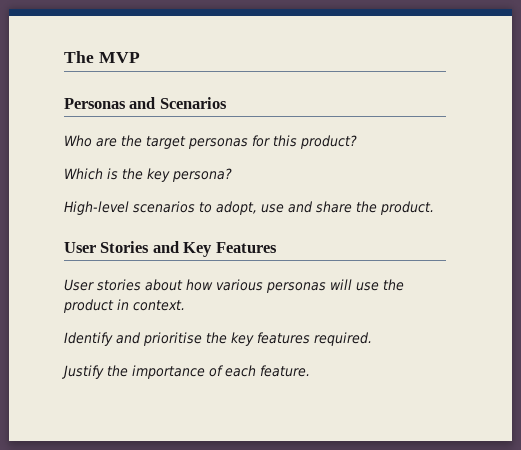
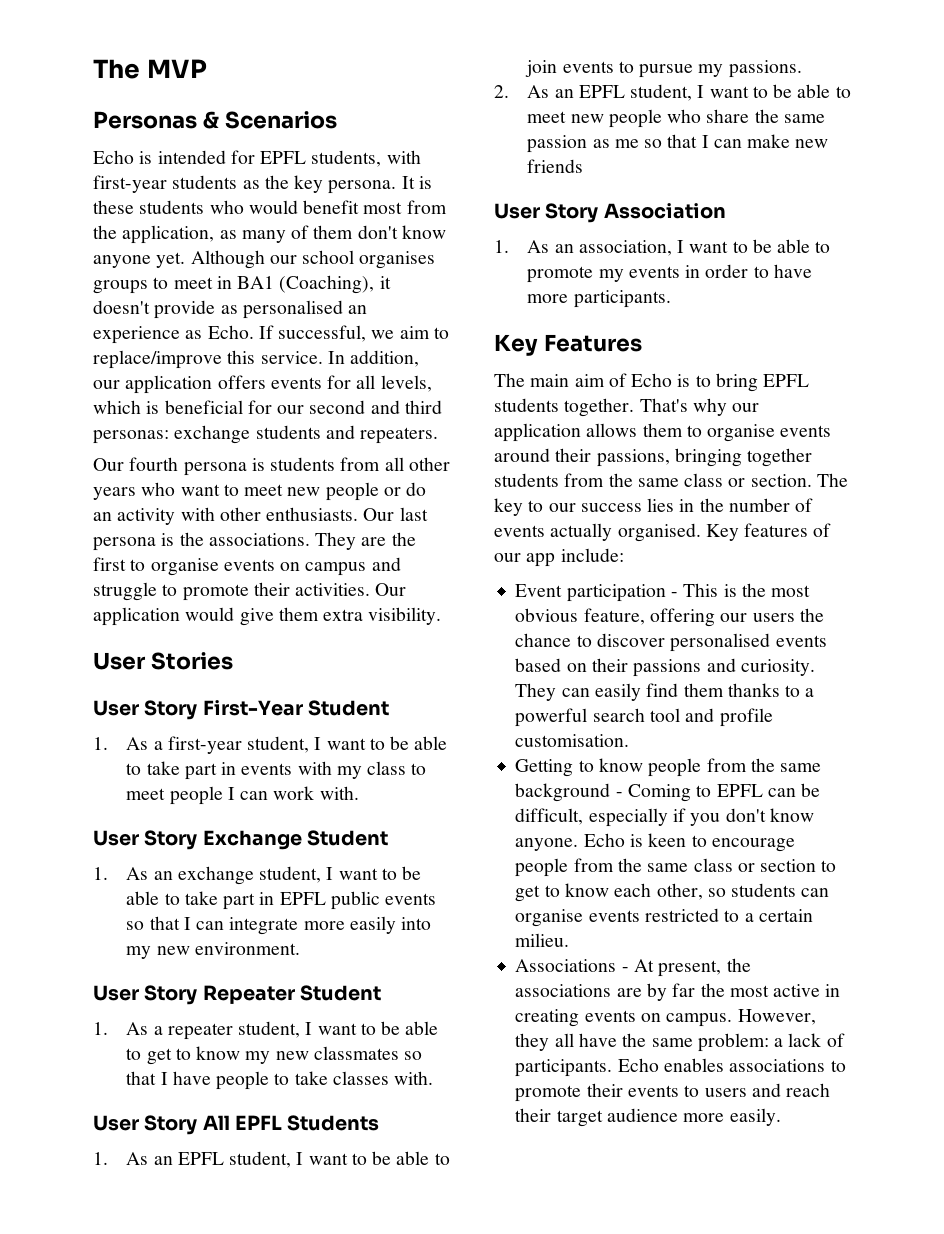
- Personas and Scenarios
+ Personas & Scenarios
- Who are the target personas for this product?
- Which is the key persona?
- High-level scenarios to adopt, use and share the product.
- User Stories and Key Features
- User stories about how various personas will use the product in context.
- Identify and prioritise the key features required.
- Justify the importance of each feature.
+ Echo is intended for EPFL students, with first-year students as the key persona. It is these students who would benefit most from the application, as many of them don't know anyone yet. Although our school organises groups to meet in BA1 (Coaching), it doesn't provide as personalised an experience as Echo. If successful, we aim to replace/improve this service. In addition, our application offers events for all levels, which is beneficial for our second and third personas: exchange students and repeaters.
+ Our fourth persona is students from all other years who want to meet new people or do an activity with other enthusiasts. Our last persona is the associations. They are the first to organise events on campus and struggle to promote their activities. Our application would give them extra visibility.
+ User Stories
+ User Story First-Year Student
+ 1. As a first-year student, I want to be able to take part in events with my class to meet people I can work with.
+ User Story Exchange Student
+ 1. As an exchange student, I want to be able to take part in EPFL public events so that I can integrate more easily into my new environment.
+ User Story Repeater Student
+ 1. As a repeater student, I want to be able to get to know my new classmates so that I have people to take classes with.
+ User Story All EPFL Students
+ 1. As an EPFL student, I want to be able to join events to pursue my passions.
+ 2. As an EPFL student, I want to be able to meet new people who share the same passion as me so that I can make new friends
+ User Story Association
+ 1. As an association, I want to be able to promote my events in order to have more participants.
+ Key Features
+ The main aim of Echo is to bring EPFL students together. That's why our application allows them to organise events around their passions, bringing together students from the same class or section. The key to our success lies in the number of events actually organised. Key features of our app include:
+ Event participation - This is the most obvious feature, offering our users the chance to discover personalised events based on their passions and curiosity. They can easily find them thanks to a powerful search tool and profile customisation.
+ Getting to know people from the same background - Coming to EPFL can be difficult, especially if you don't know anyone. Echo is keen to encourage people from the same class or section to get to know each other, so students can organise events restricted to a certain milieu.
+ Associations - At present, the associations are by far the most active in creating events on campus. However, they all have the same problem: a lack of participants. Echo enables associations to promote their events to users and reach their target audience more easily.

